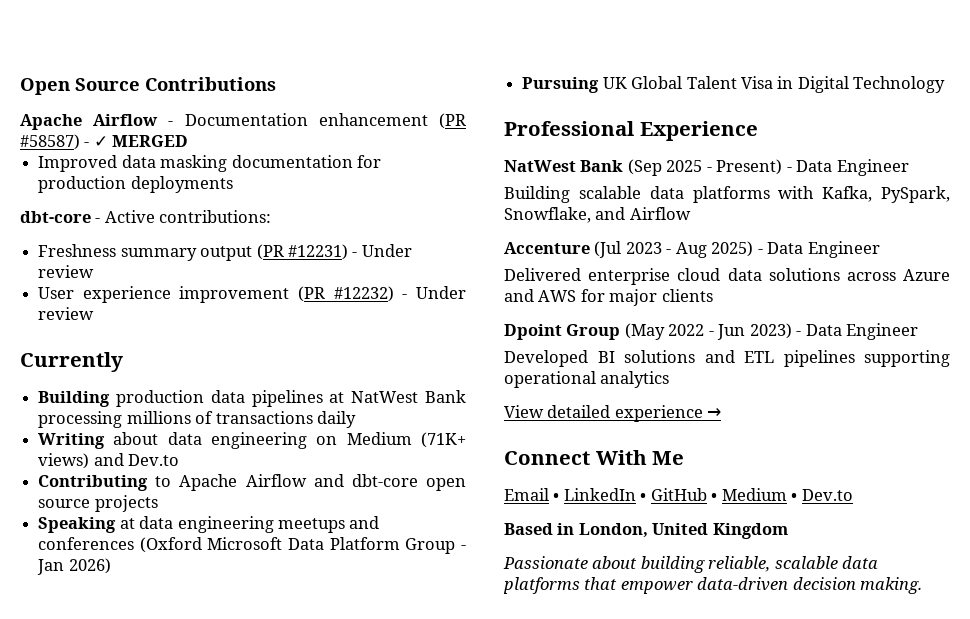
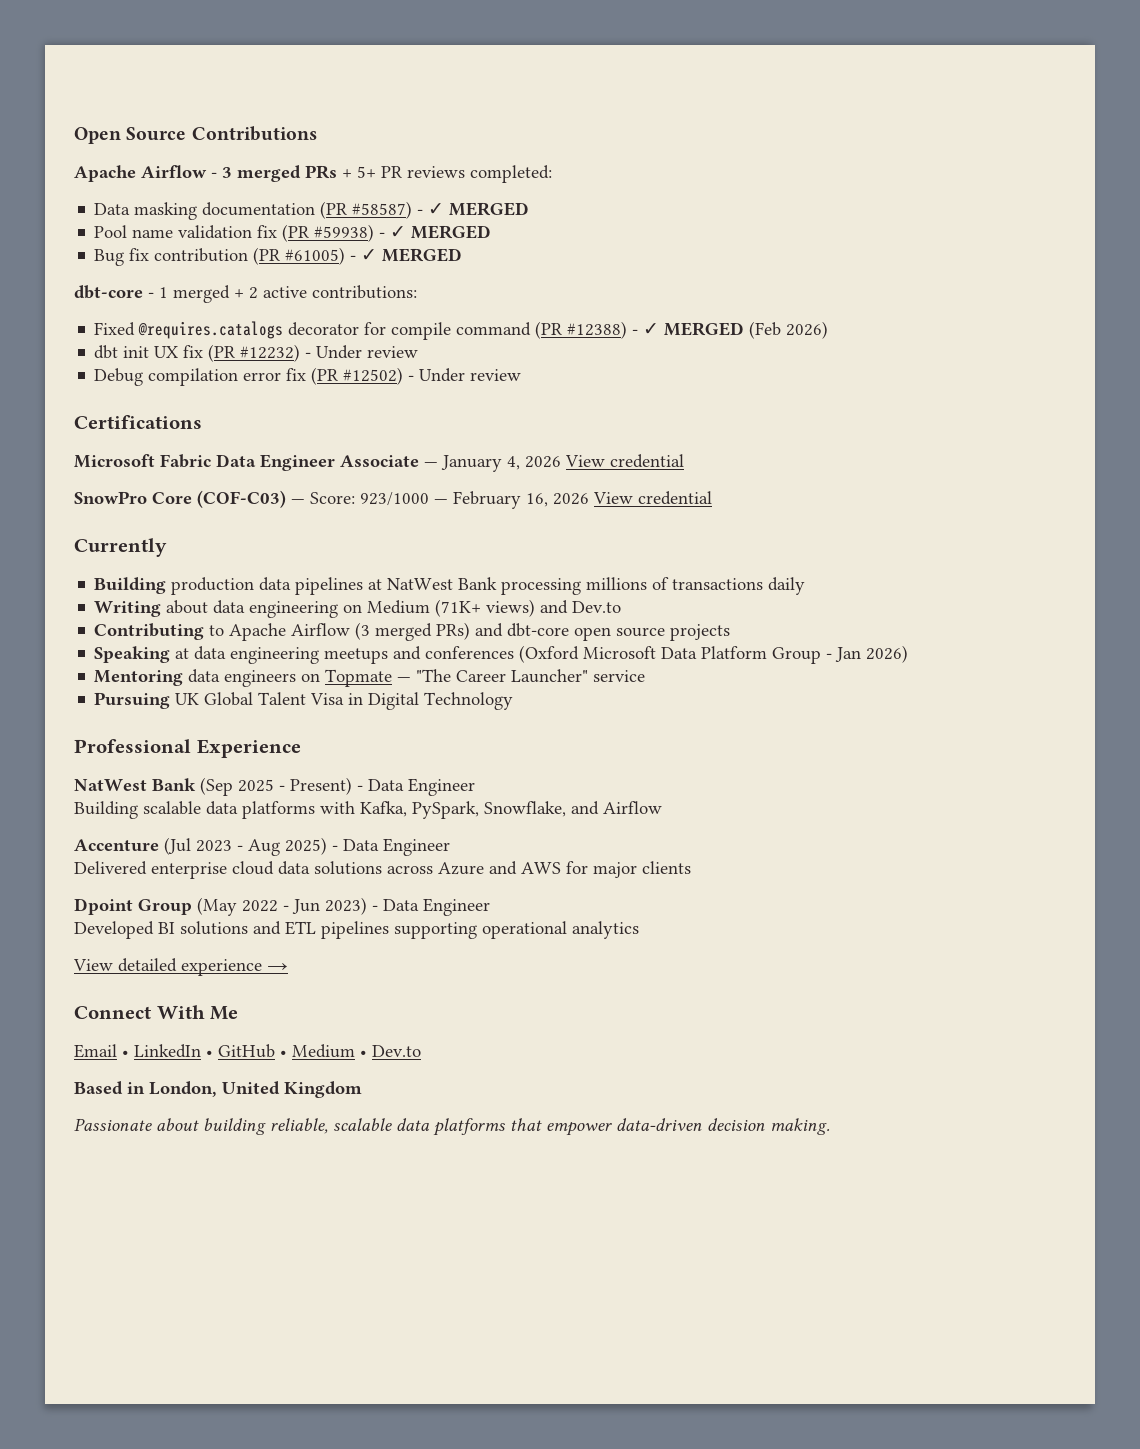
- Apache Airflow - Documentation enhancement (PR #58587) - ✓ MERGED
+ Apache Airflow - 3 merged PRs + 5+ PR reviews completed:
+ Data masking documentation (PR #58587) - ✓ MERGED
- Improved data masking documentation for production deployments
- dbt-core - Active contributions:
- Freshness summary output (PR #12231) - Under review
- User experience improvement (PR #12232) - Under review
+ Pool name validation fix (PR #59938) - ✓ MERGED
+ Bug fix contribution (PR #61005) - ✓ MERGED
+ dbt-core - 1 merged + 2 active contributions:
+ Fixed @requires.catalogs decorator for compile command (PR #12388) - ✓ MERGED (Feb 2026)
+ dbt init UX fix (PR #12232) - Under review
+ Debug compilation error fix (PR #12502) - Under review
+ Certifications
+ Microsoft Fabric Data Engineer Associate — January 4, 2026 View credential
+ SnowPro Core (COF-C03) — Score: 923/1000 — February 16, 2026 View credential
- Contributing to Apache Airflow and dbt-core open source projects
+ Contributing to Apache Airflow (3 merged PRs) and dbt-core open source projects
+ Mentoring data engineers on Topmate — "The Career Launcher" service

